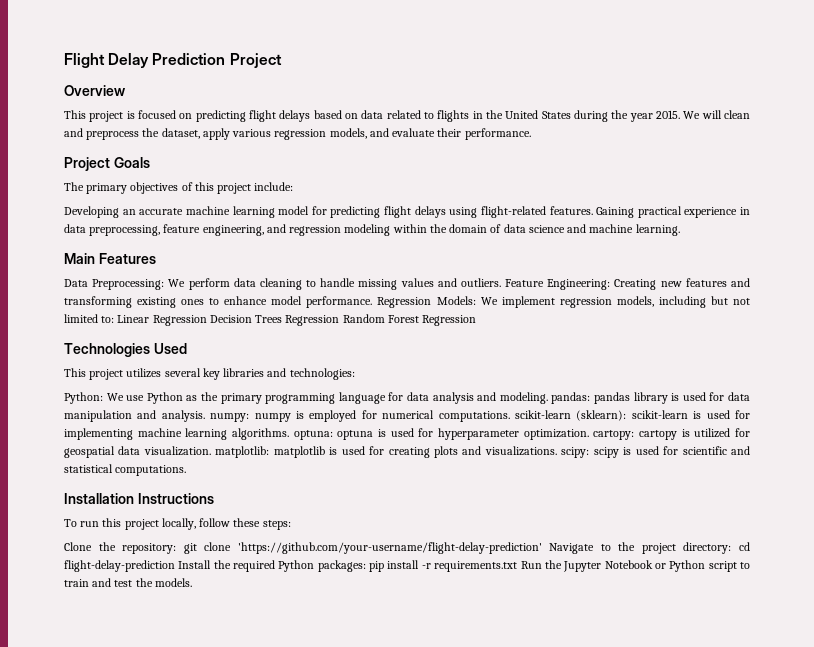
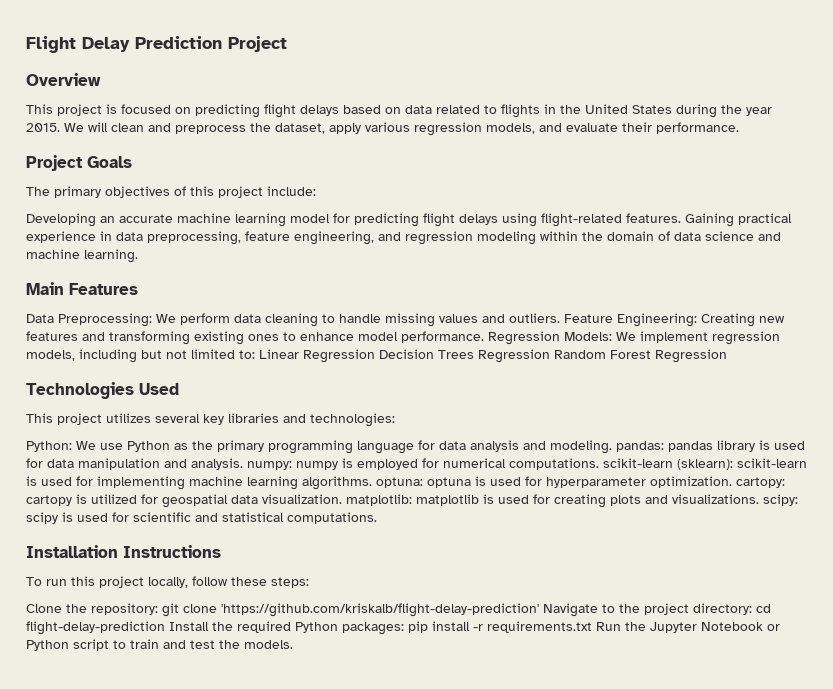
- Clone the repository: git clone 'https://github.com/your-username/flight-delay-prediction' Navigate to the project directory: cd flight-delay-prediction Install the required Python packages: pip install -r requirements.txt Run the Jupyter Notebook or Python script to train and test the models.
+ Clone the repository: git clone 'https://github.com/kriskalb/flight-delay-prediction' Navigate to the project directory: cd flight-delay-prediction Install the required Python packages: pip install -r requirements.txt Run the Jupyter Notebook or Python script to train and test the models.

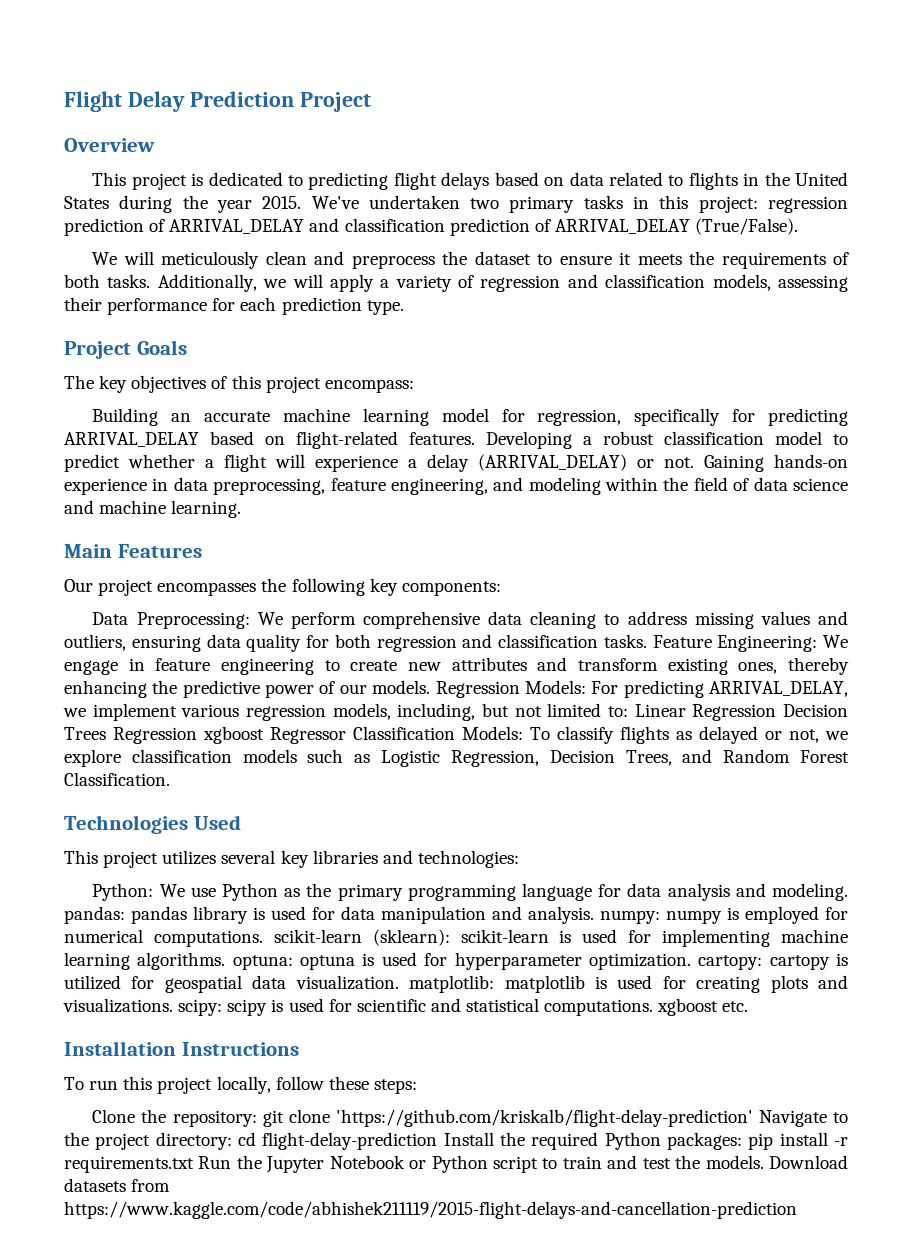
- This project is focused on predicting flight delays based on data related to flights in the United States during the year 2015. We will clean and preprocess the dataset, apply various regression models, and evaluate their performance.
+ This project is dedicated to predicting flight delays based on data related to flights in the United States during the year 2015. We've undertaken two primary tasks in this project: regression prediction of ARRIVAL_DELAY and classification prediction of ARRIVAL_DELAY (True/False).
+ We will meticulously clean and preprocess the dataset to ensure it meets the requirements of both tasks. Additionally, we will apply a variety of regression and classification models, assessing their performance for each prediction type.
- The primary objectives of this project include:
- Developing an accurate machine learning model for predicting flight delays using flight-related features. Gaining practical experience in data preprocessing, feature engineering, and regression modeling within the domain of data science and machine learning.
+ The key objectives of this project encompass:
+ Building an accurate machine learning model for regression, specifically for predicting ARRIVAL_DELAY based on flight-related features. Developing a robust classification model to predict whether a flight will experience a delay (ARRIVAL_DELAY) or not. Gaining hands-on experience in data preprocessing, feature engineering, and modeling within the field of data science and machine learning.
+ Our project encompasses the following key components:
- Data Preprocessing: We perform data cleaning to handle missing values and outliers. Feature Engineering: Creating new features and transforming existing ones to enhance model performance. Regression Models: We implement regression models, including but not limited to: Linear Regression Decision Trees Regression Random Forest Regression
+ Data Preprocessing: We perform comprehensive data cleaning to address missing values and outliers, ensuring data quality for both regression and classification tasks. Feature Engineering: We engage in feature engineering to create new attributes and transform existing ones, thereby enhancing the predictive power of our models. Regression Models: For predicting ARRIVAL_DELAY, we implement various regression models, including, but not limited to: Linear Regression Decision Trees Regression xgboost Regressor Classification Models: To classify flights as delayed or not, we explore classification models such as Logistic Regression, Decision Trees, and Random Forest Classification.
- scipy is used for scientific and statistical computations.
+ scipy is used for scientific and statistical computations. xgboost etc.
+ Download datasets from https://www.kaggle.com/code/abhishek211119/2015-flight-delays-and-cancellation-prediction

